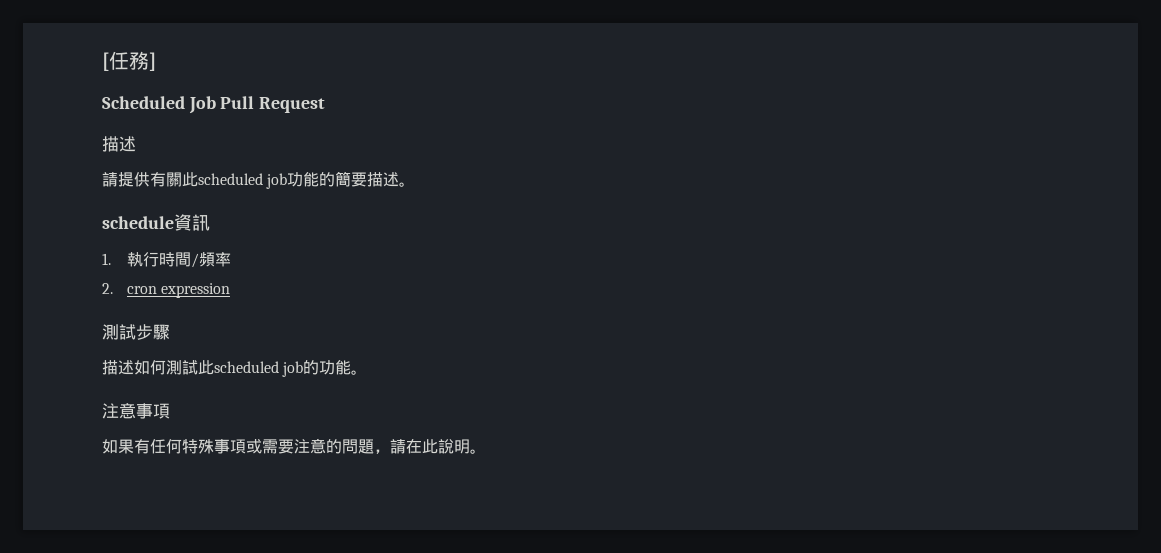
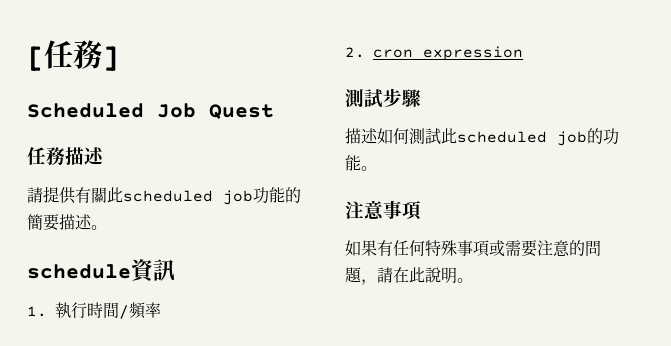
- Scheduled Job Pull Request
- 描述
+ Scheduled Job Quest
+ 任務描述

